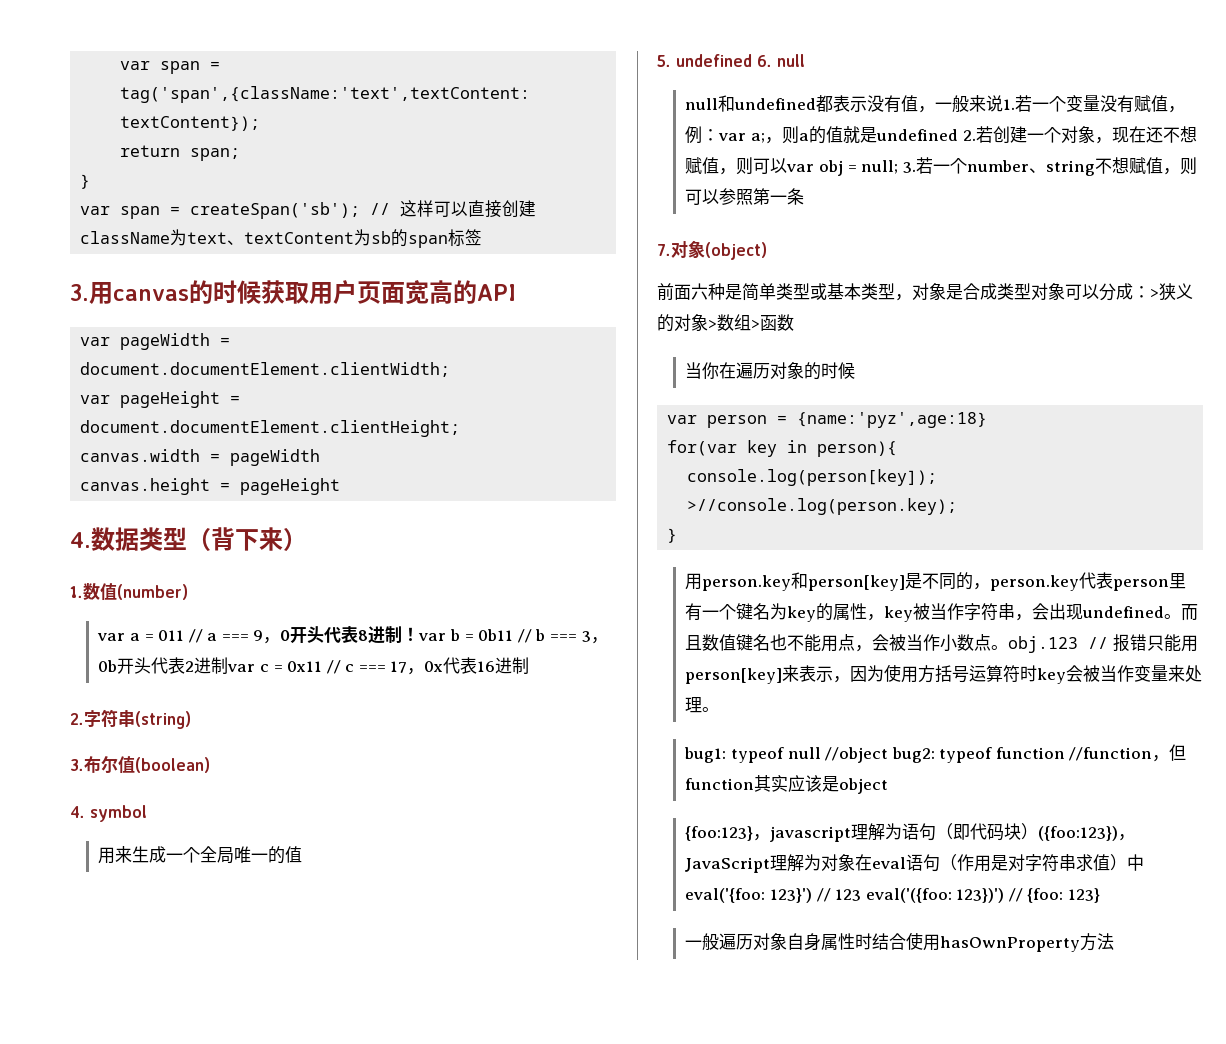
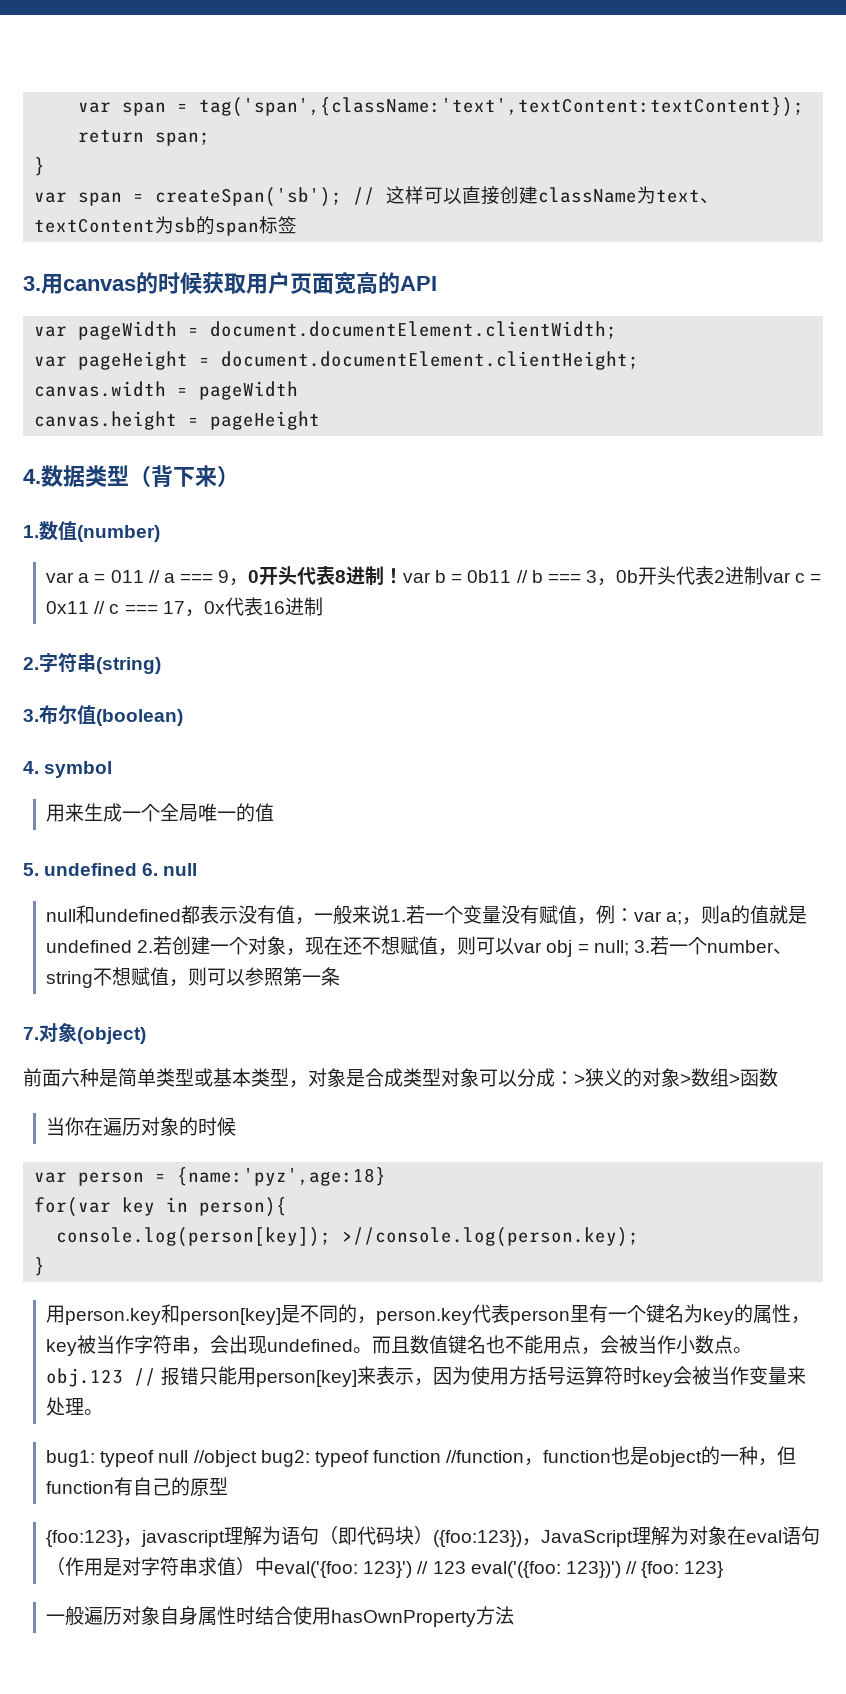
- bug1: typeof null //object bug2: typeof function //function，但function其实应该是object
+ bug1: typeof null //object bug2: typeof function //function，function也是object的一种，但function有自己的原型

